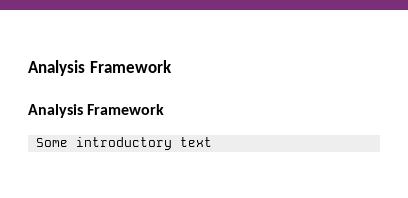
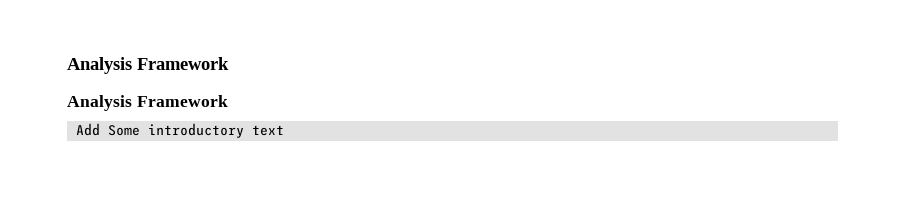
- Some introductory text
+ Add Some introductory text

